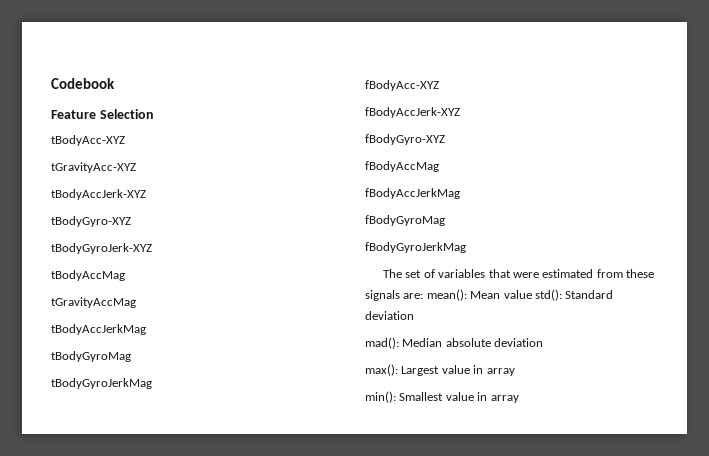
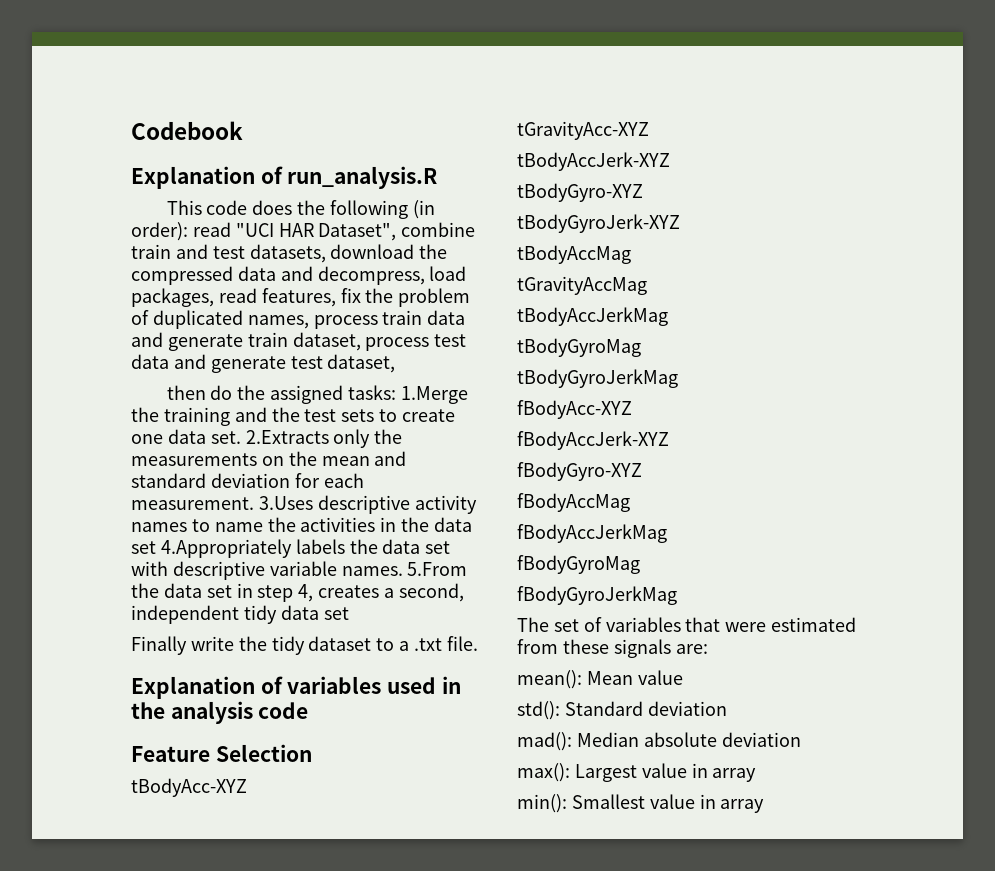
+ Explanation of run_analysis.R
+ This code does the following (in order): read "UCI HAR Dataset", combine train and test datasets, download the compressed data and decompress, load packages, read features, fix the problem of duplicated names, process train data and generate train dataset, process test data and generate test dataset,
+ then do the assigned tasks: 1.Merge the training and the test sets to create one data set. 2.Extracts only the measurements on the mean and standard deviation for each measurement. 3.Uses descriptive activity names to name the activities in the data set 4.Appropriately labels the data set with descriptive variable names. 5.From the data set in step 4, creates a second, independent tidy data set
+ Finally write the tidy dataset to a .txt file.
+ Explanation of variables used in the analysis code
- The set of variables that were estimated from these signals are: mean(): Mean value std(): Standard deviation
+ The set of variables that were estimated from these signals are:
+ mean(): Mean value
+ std(): Standard deviation

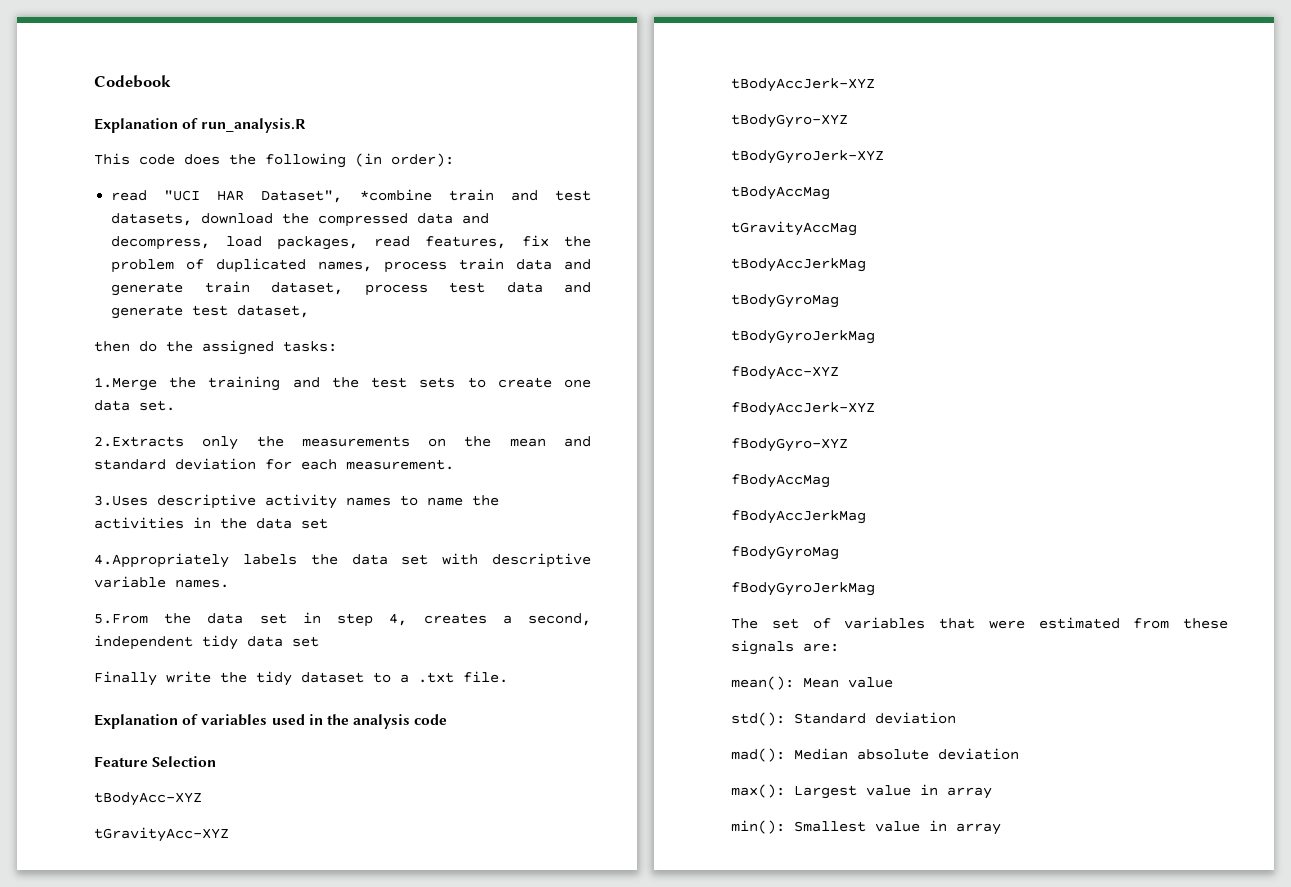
- This code does the following (in order): read "UCI HAR Dataset", combine train and test datasets, download the compressed data and decompress, load packages, read features, fix the problem of duplicated names, process train data and generate train dataset, process test data and generate test dataset,
+ This code does the following (in order):
+ read "UCI HAR Dataset", *combine train and test datasets, download the compressed data and decompress, load packages, read features, fix the problem of duplicated names, process train data and generate train dataset, process test data and generate test dataset,
- then do the assigned tasks: 1.Merge the training and the test sets to create one data set. 2.Extracts only the measurements on the mean and standard deviation for each measurement. 3.Uses descriptive activity names to name the activities in the data set 4.Appropriately labels the data set with descriptive variable names. 5.From the data set in step 4, creates a second, independent tidy data set
+ then do the assigned tasks:
+ 1.Merge the training and the test sets to create one data set.
+ 2.Extracts only the measurements on the mean and standard deviation for each measurement.
+ 3.Uses descriptive activity names to name the activities in the data set
+ 4.Appropriately labels the data set with descriptive variable names.
+ 5.From the data set in step 4, creates a second, independent tidy data set

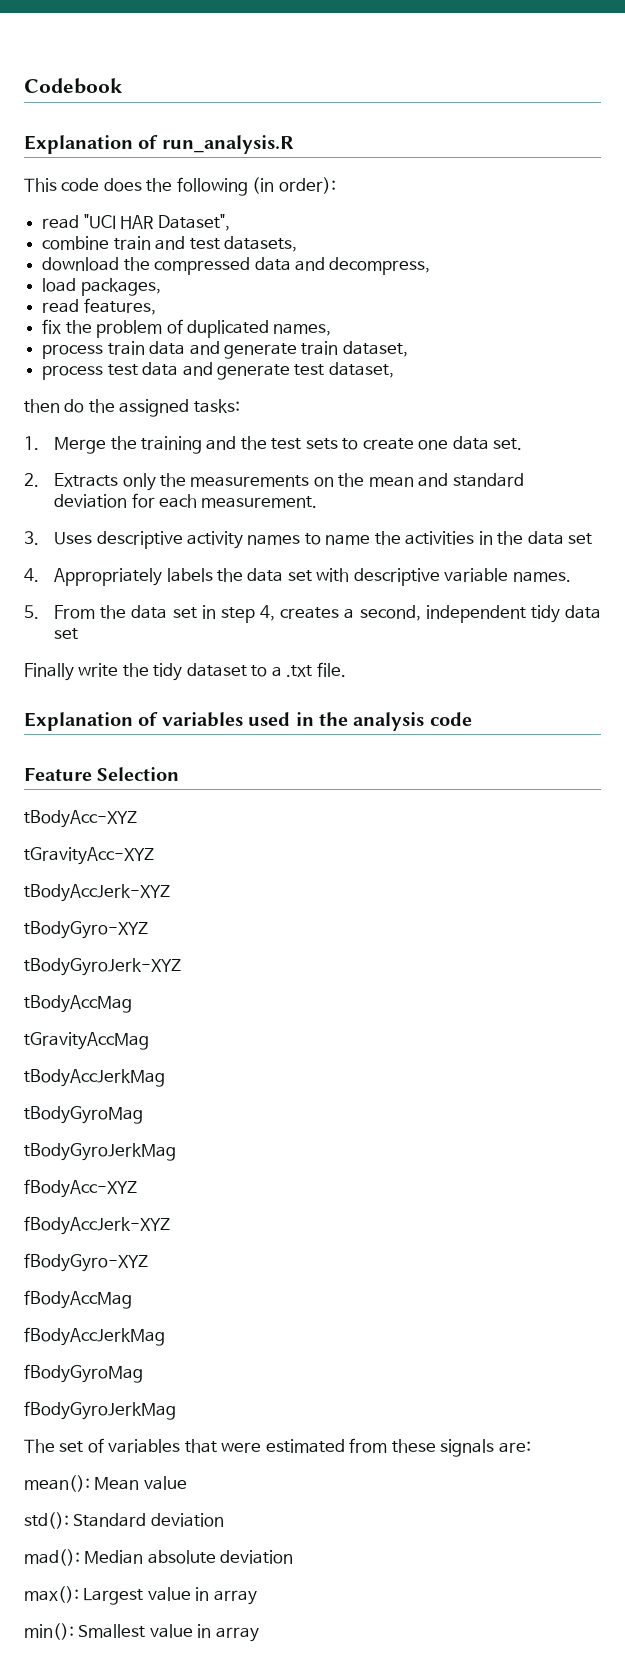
- read "UCI HAR Dataset", *combine train and test datasets, download the compressed data and decompress, load packages, read features, fix the problem of duplicated names, process train data and generate train dataset, process test data and generate test dataset,
+ read "UCI HAR Dataset",
+ combine train and test datasets,
+ download the compressed data and decompress,
+ load packages,
+ read features,
+ fix the problem of duplicated names,
+ process train data and generate train dataset,
+ process test data and generate test dataset,
- 1.Merge the training and the test sets to create one data set.
+ 1. Merge the training and the test sets to create one data set.
- 2.Extracts only the measurements on the mean and standard deviation for each measurement.
+ 2. Extracts only the measurements on the mean and standard deviation for each measurement.
- 3.Uses descriptive activity names to name the activities in the data set
+ 3. Uses descriptive activity names to name the activities in the data set
- 4.Appropriately labels the data set with descriptive variable names.
+ 4. Appropriately labels the data set with descriptive variable names.
- 5.From the data set in step 4, creates a second, independent tidy data set
+ 5. From the data set in step 4, creates a second, independent tidy data set

